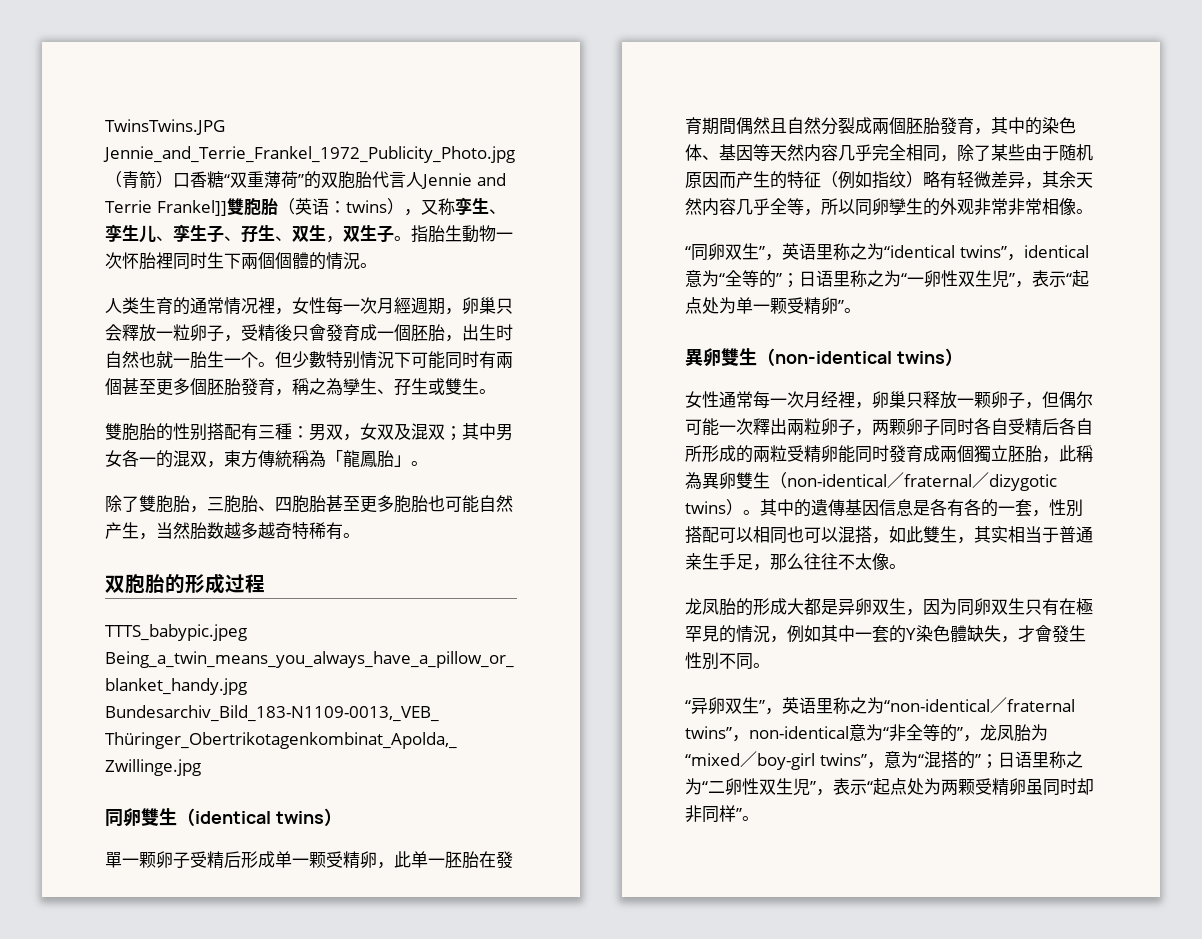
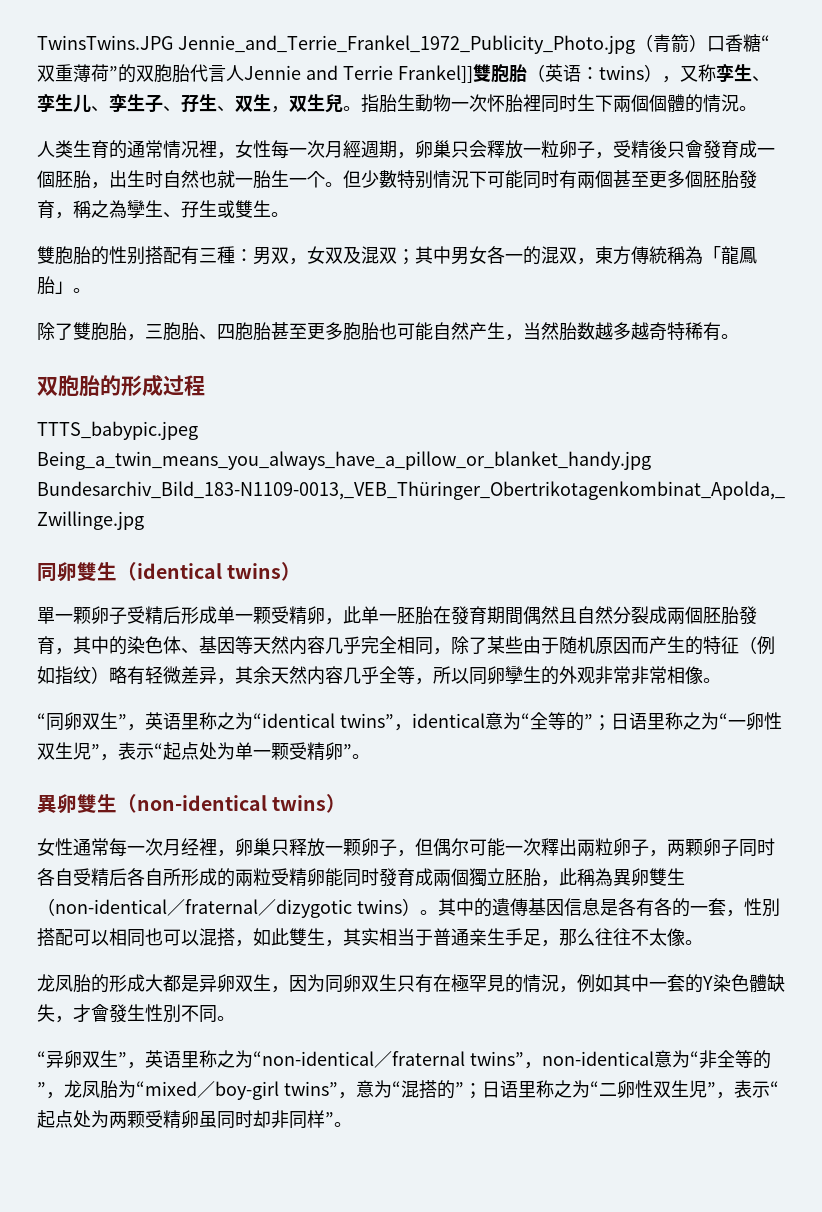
- TwinsTwins.JPG Jennie_and_Terrie_Frankel_1972_Publicity_Photo.jpg（青箭）口香糖“双重薄荷”的双胞胎代言人Jennie and Terrie Frankel]]雙胞胎（英语：twins），又称孪生、孪生儿、孪生子、孖生、双生，双生子。
+ TwinsTwins.JPG Jennie_and_Terrie_Frankel_1972_Publicity_Photo.jpg（青箭）口香糖“双重薄荷”的双胞胎代言人Jennie and Terrie Frankel]]雙胞胎（英语：twins），又称孪生、孪生儿、孪生子、孖生、双生，双生兒。

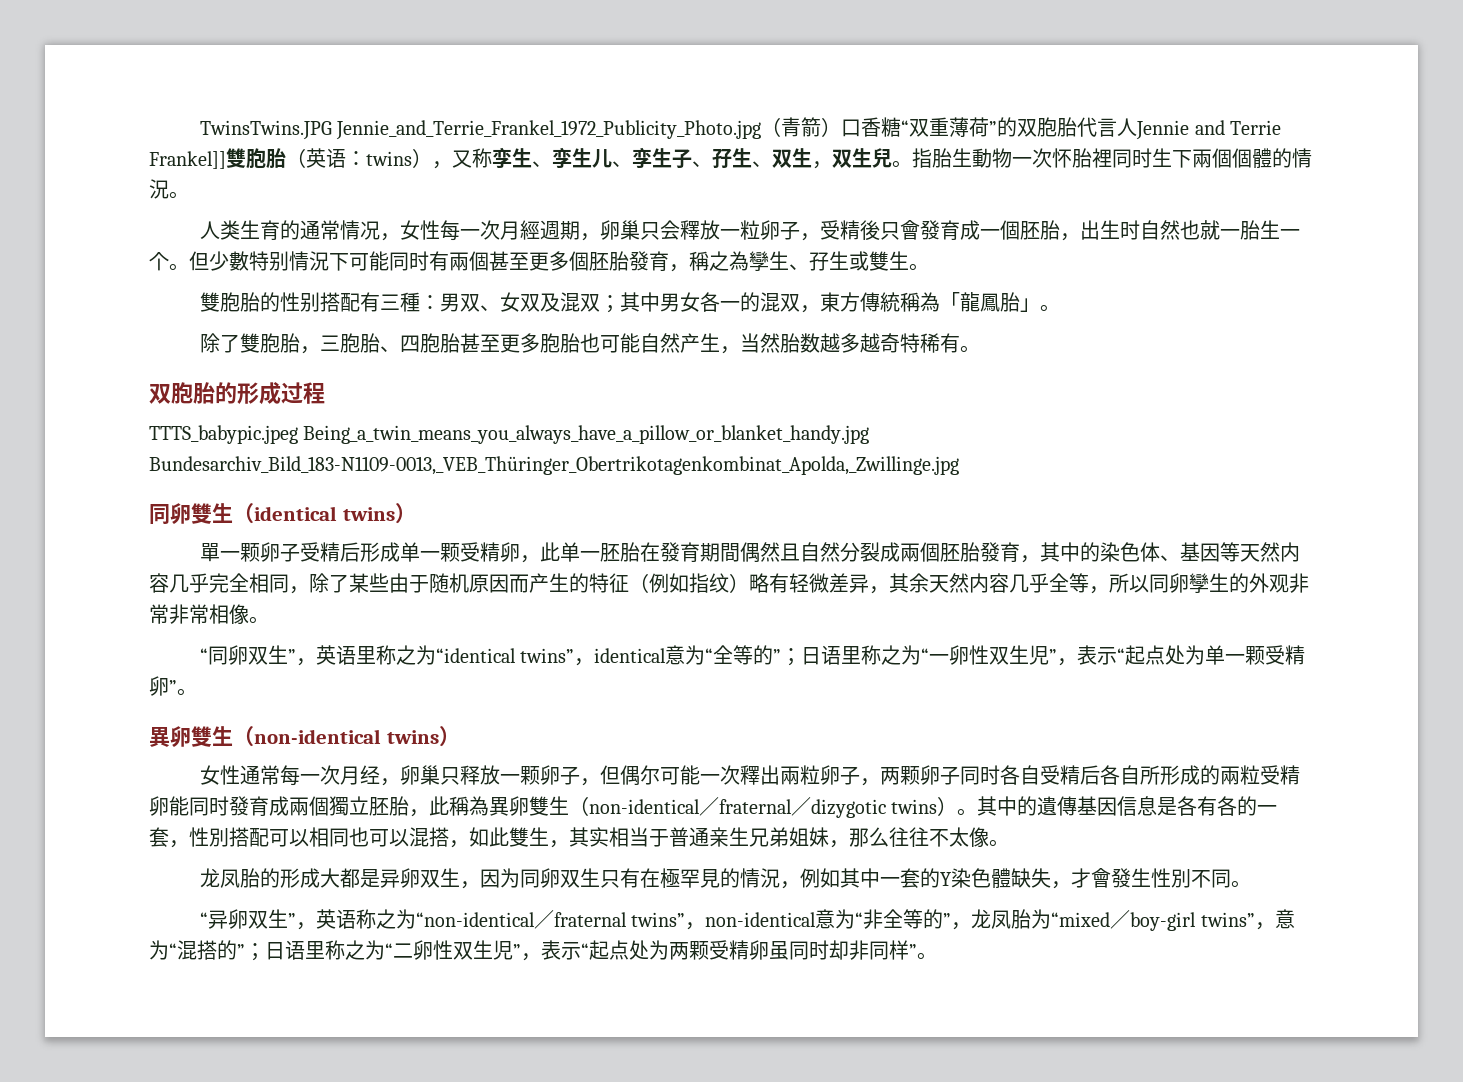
- 人类生育的通常情况裡，女性每一次月經週期，卵巢只会釋放一粒卵子，受精後只會發育成一個胚胎，出生时自然也就一胎生一个。
+ 人类生育的通常情况，女性每一次月經週期，卵巢只会釋放一粒卵子，受精後只會發育成一個胚胎，出生时自然也就一胎生一个。
- 雙胞胎的性别搭配有三種：男双，女双及混双；其中男女各一的混双，東方傳統稱為「龍鳳胎」。
+ 雙胞胎的性别搭配有三種：男双、女双及混双；其中男女各一的混双，東方傳統稱為「龍鳳胎」。
- 女性通常每一次月经裡，卵巢只释放一颗卵子，但偶尔可能一次釋出兩粒卵子，两颗卵子同时各自受精后各自所形成的兩粒受精卵能同时發育成兩個獨立胚胎，此稱為異卵雙生（non-identical／fraternal／dizygotic twins）。
+ 女性通常每一次月经，卵巢只释放一颗卵子，但偶尔可能一次釋出兩粒卵子，两颗卵子同时各自受精后各自所形成的兩粒受精卵能同时發育成兩個獨立胚胎，此稱為異卵雙生（non-identical／fraternal／dizygotic twins）。
- 其中的遺傳基因信息是各有各的一套，性別搭配可以相同也可以混搭，如此雙生，其实相当于普通亲生手足，那么往往不太像。
+ 其中的遺傳基因信息是各有各的一套，性別搭配可以相同也可以混搭，如此雙生，其实相当于普通亲生兄弟姐妹，那么往往不太像。
- “异卵双生”，英语里称之为“non-identical／fraternal twins”，non-identical意为“非全等的”，龙凤胎为“mixed／boy-girl twins”，意为“混搭的”；日语里称之为“二卵性双生児”，表示“起点处为两颗受精卵虽同时却非同样”。
+ “异卵双生”，英语称之为“non-identical／fraternal twins”，non-identical意为“非全等的”，龙凤胎为“mixed／boy-girl twins”，意为“混搭的”；日语里称之为“二卵性双生児”，表示“起点处为两颗受精卵虽同时却非同样”。

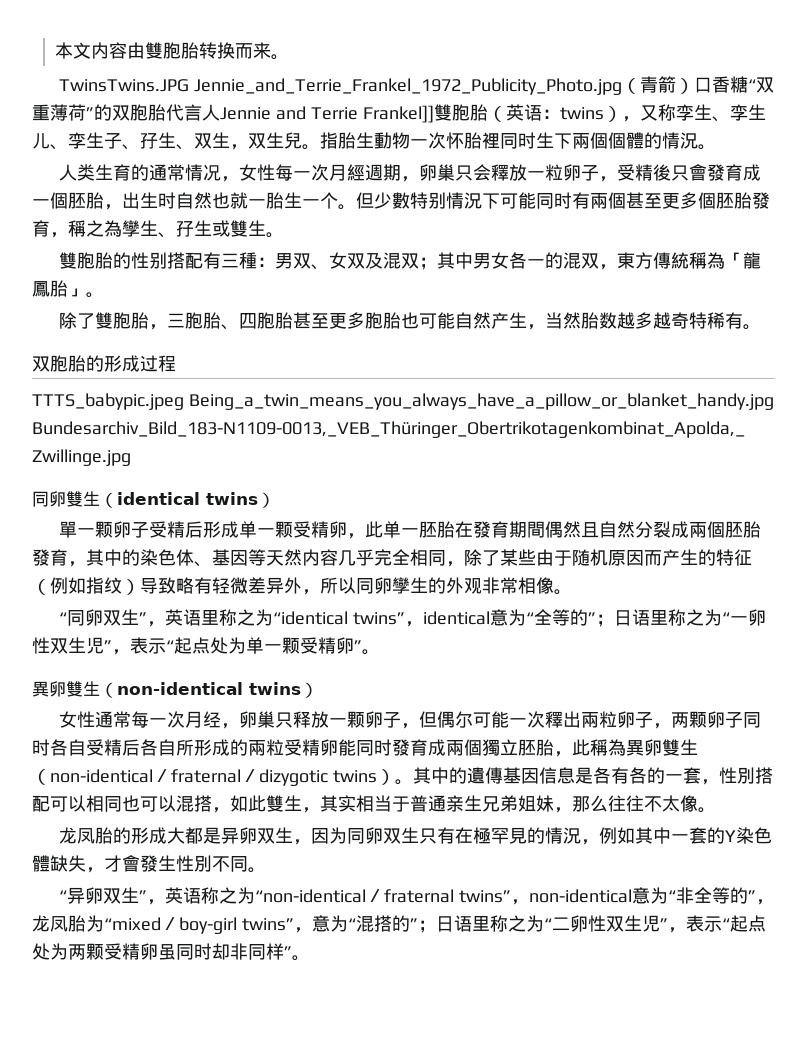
+ 本文内容由雙胞胎转换而来。
- 單一颗卵子受精后形成单一颗受精卵，此单一胚胎在發育期間偶然且自然分裂成兩個胚胎發育，其中的染色体、基因等天然内容几乎完全相同，除了某些由于随机原因而产生的特征（例如指纹）略有轻微差异，其余天然内容几乎全等，所以同卵孿生的外观非常非常相像。
+ 單一颗卵子受精后形成单一颗受精卵，此单一胚胎在發育期間偶然且自然分裂成兩個胚胎發育，其中的染色体、基因等天然内容几乎完全相同，除了某些由于随机原因而产生的特征（例如指纹）导致略有轻微差异外，所以同卵孿生的外观非常相像。

